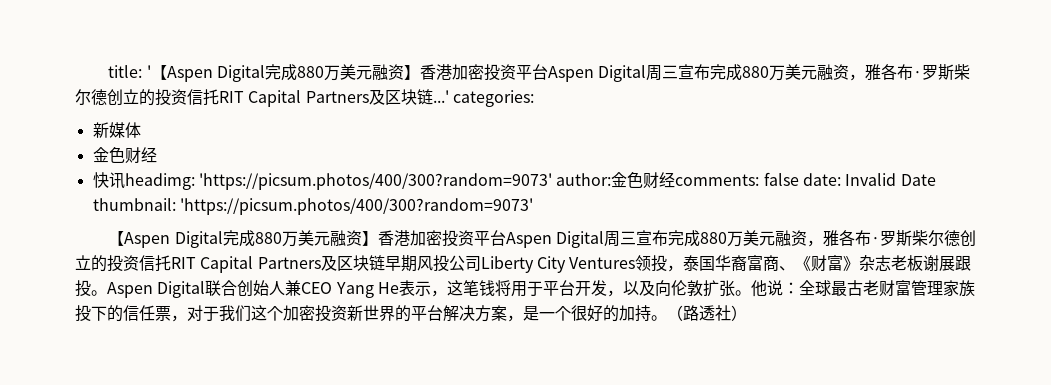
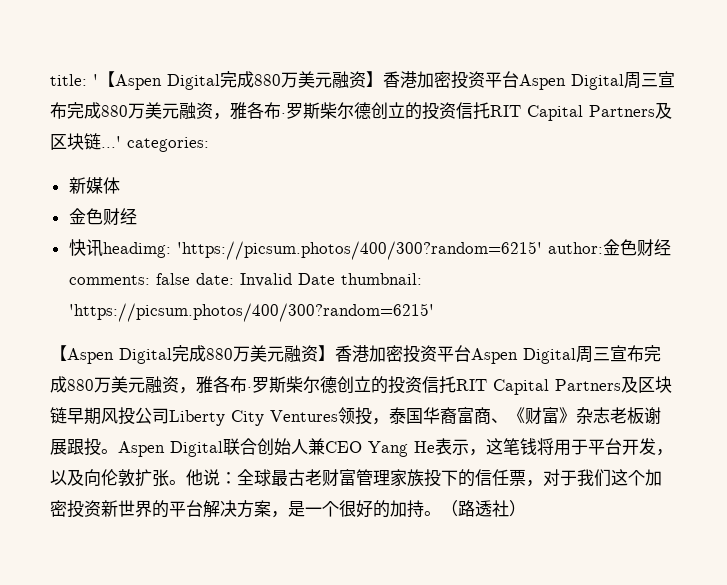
- 快讯headimg: 'https://picsum.photos/400/300?random=9073' author:金色财经comments: false date: Invalid Date thumbnail: 'https://picsum.photos/400/300?random=9073'
+ 快讯headimg: 'https://picsum.photos/400/300?random=6215' author:金色财经comments: false date: Invalid Date thumbnail: 'https://picsum.photos/400/300?random=6215'

